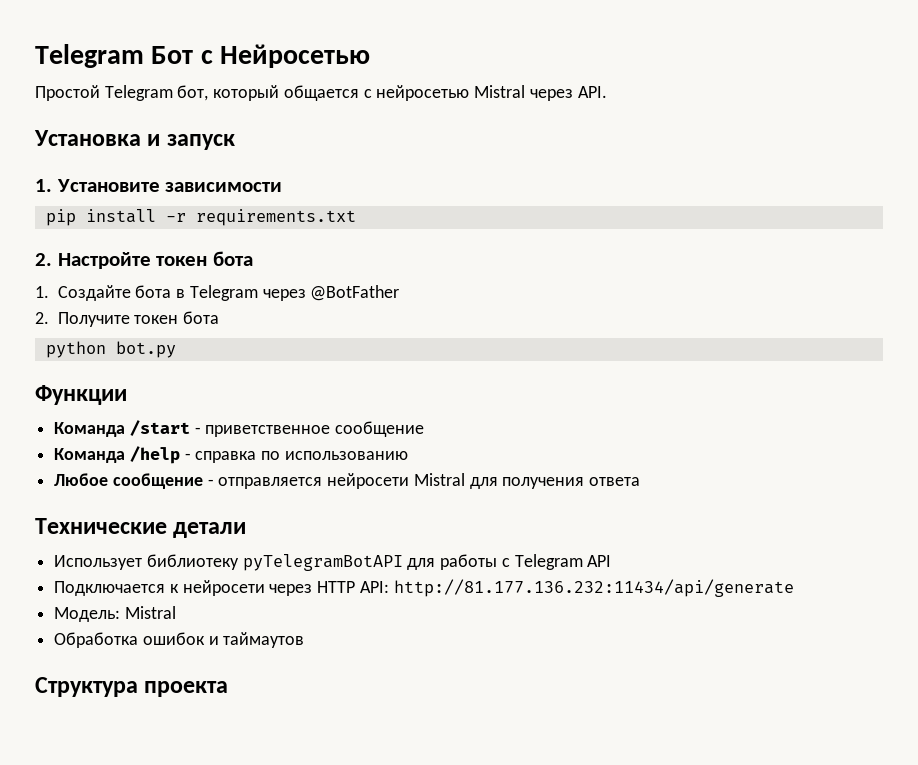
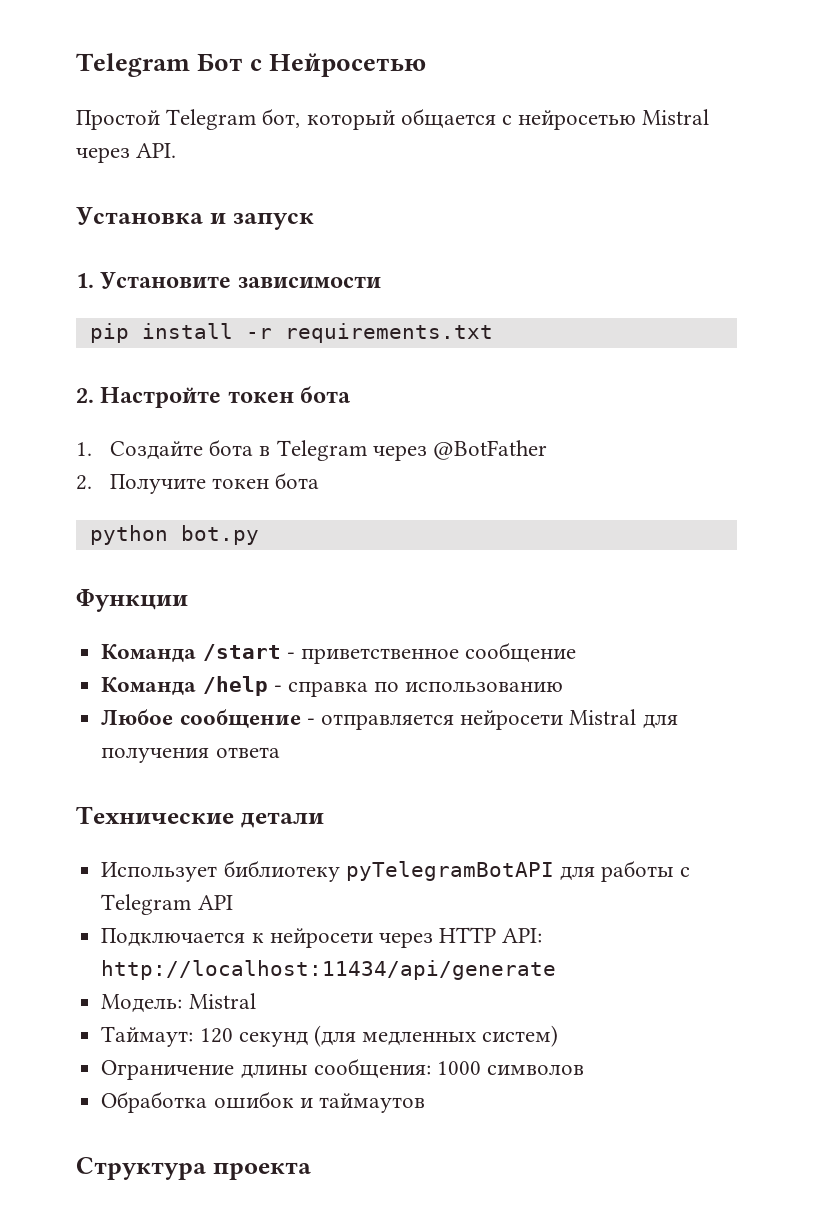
- Подключается к нейросети через HTTP API: http://81.177.136.232:11434/api/generate
+ Подключается к нейросети через HTTP API: http://localhost:11434/api/generate
+ Таймаут: 120 секунд (для медленных систем)
+ Ограничение длины сообщения: 1000 символов

